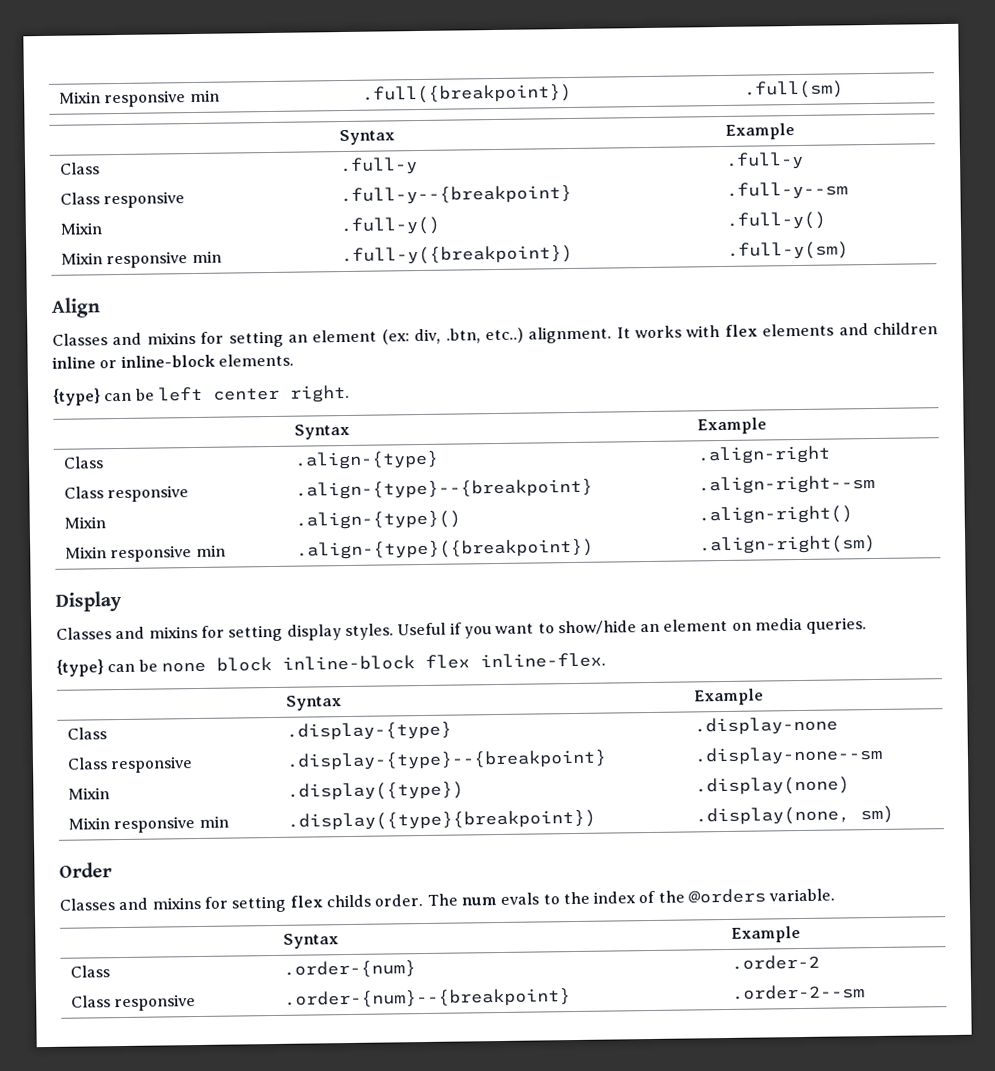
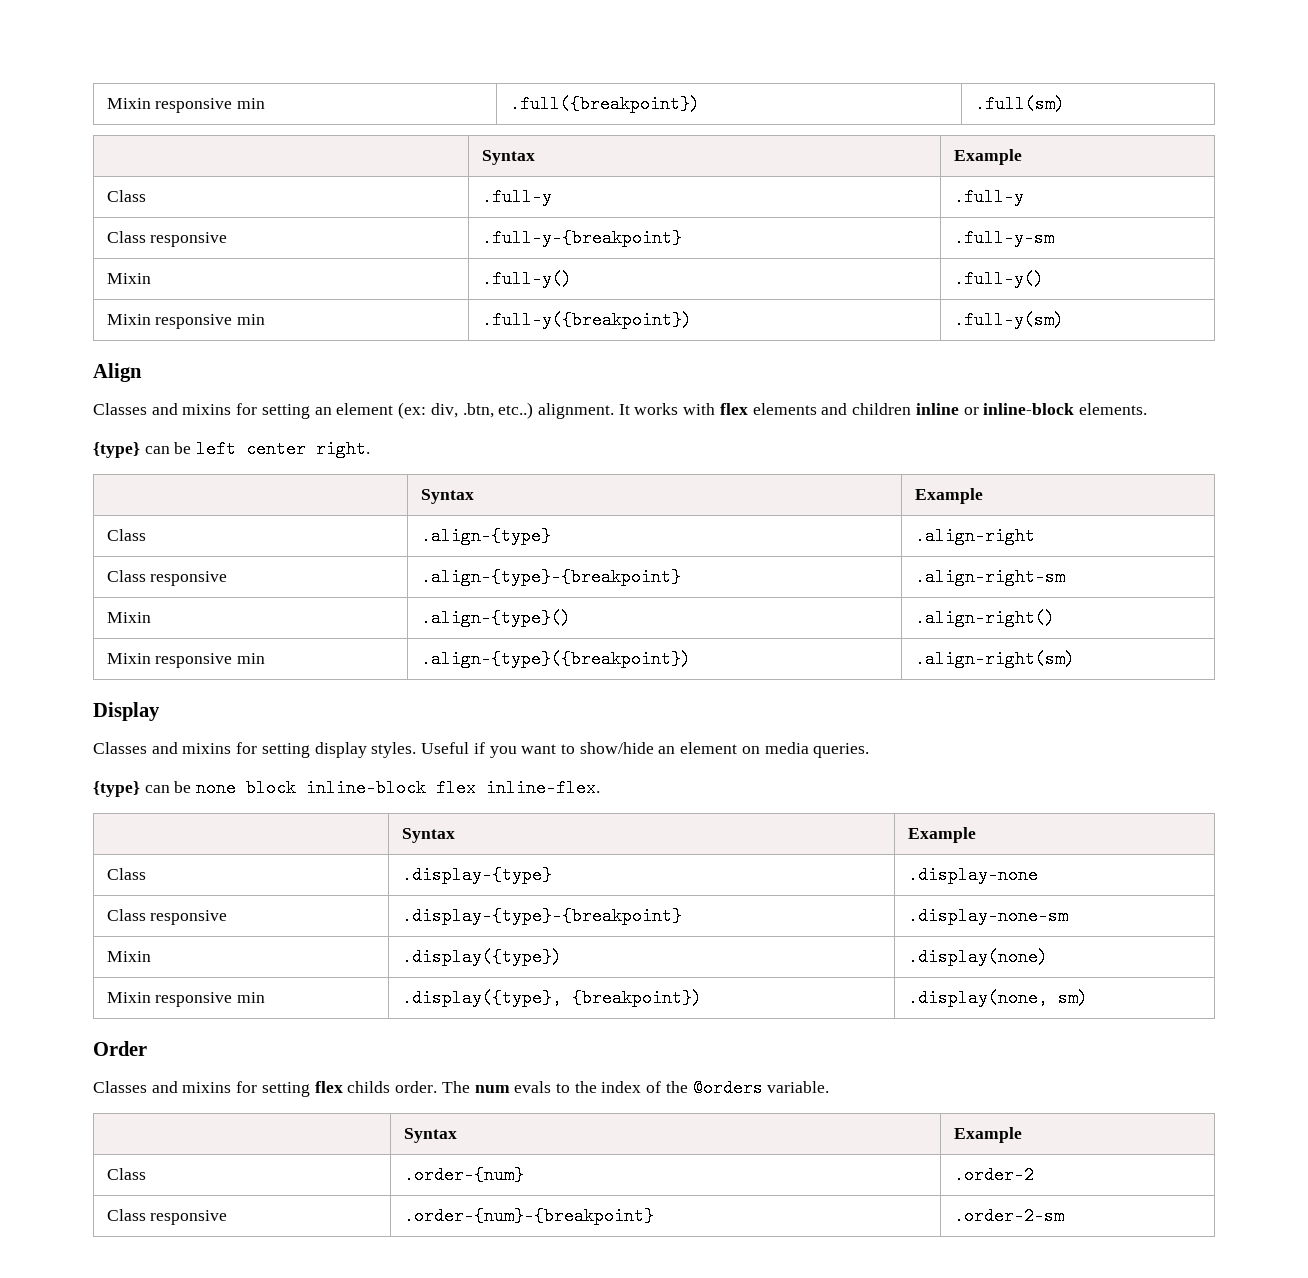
- Class responsive | .full-y--{breakpoint} | .full-y--sm
+ Class responsive | .full-y-{breakpoint} | .full-y-sm
- Class responsive | .align-{type}--{breakpoint} | .align-right--sm
+ Class responsive | .align-{type}-{breakpoint} | .align-right-sm
- Class responsive | .display-{type}--{breakpoint} | .display-none--sm
+ Class responsive | .display-{type}-{breakpoint} | .display-none-sm
- Mixin responsive min | .display({type}{breakpoint}) | .display(none, sm)
+ Mixin responsive min | .display({type}, {breakpoint}) | .display(none, sm)
- Class responsive | .order-{num}--{breakpoint} | .order-2--sm
+ Class responsive | .order-{num}-{breakpoint} | .order-2-sm

